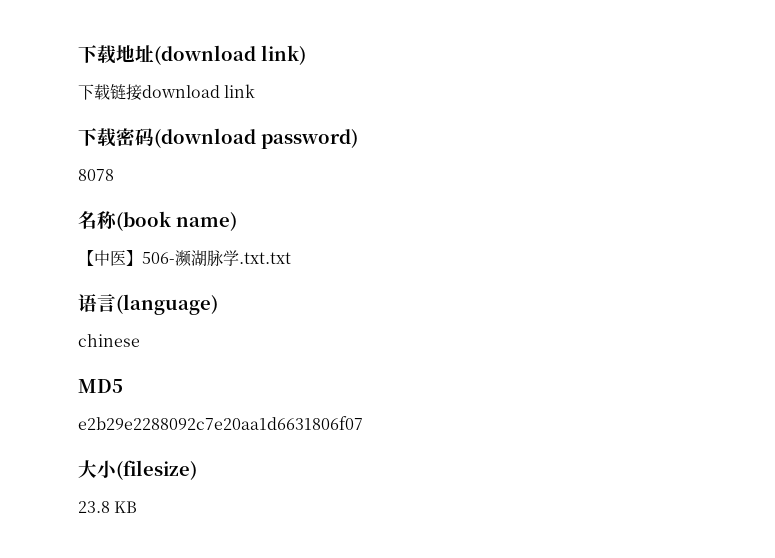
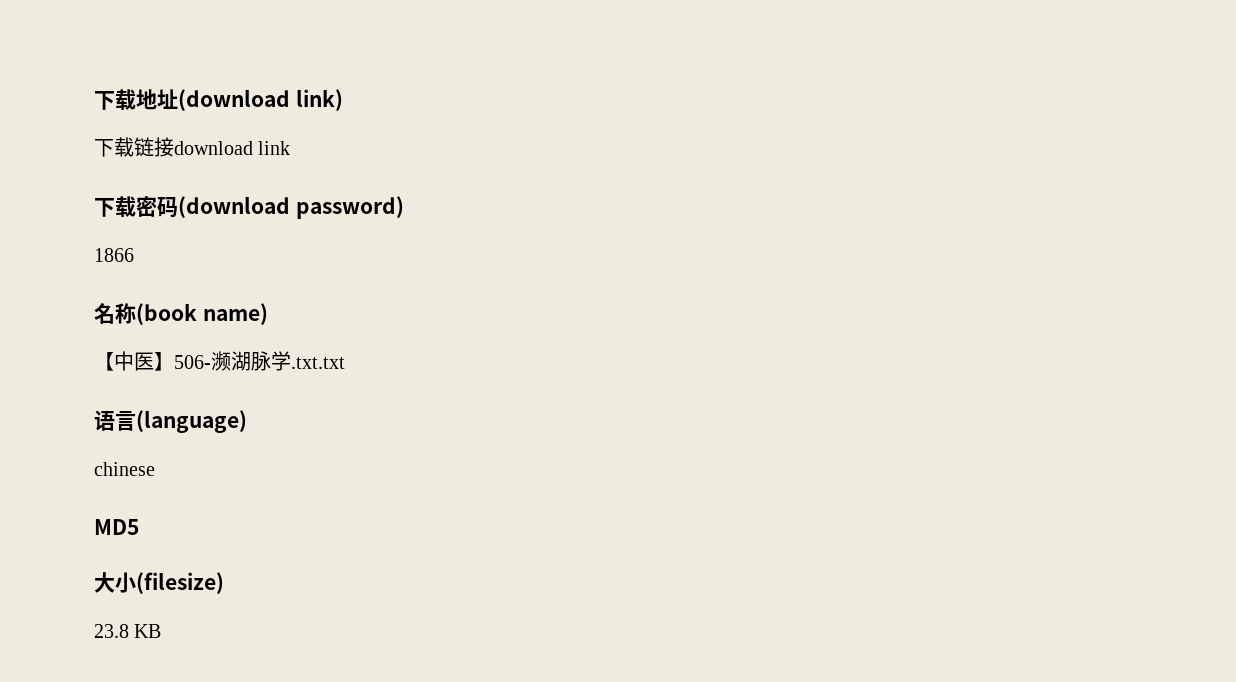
- 8078
+ 1866
- e2b29e2288092c7e20aa1d6631806f07

